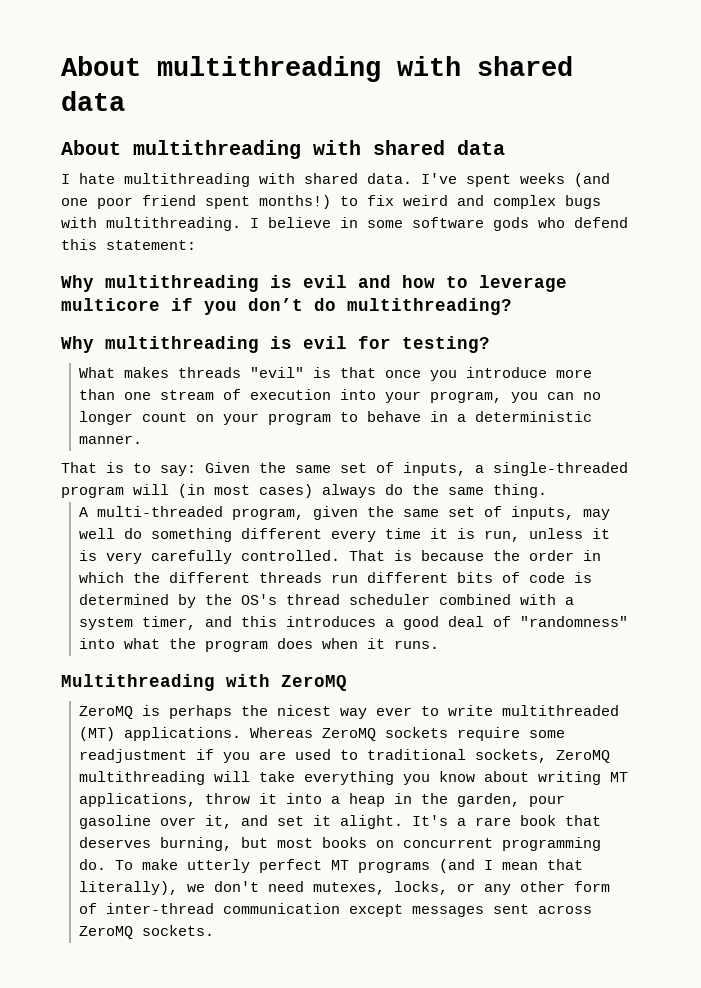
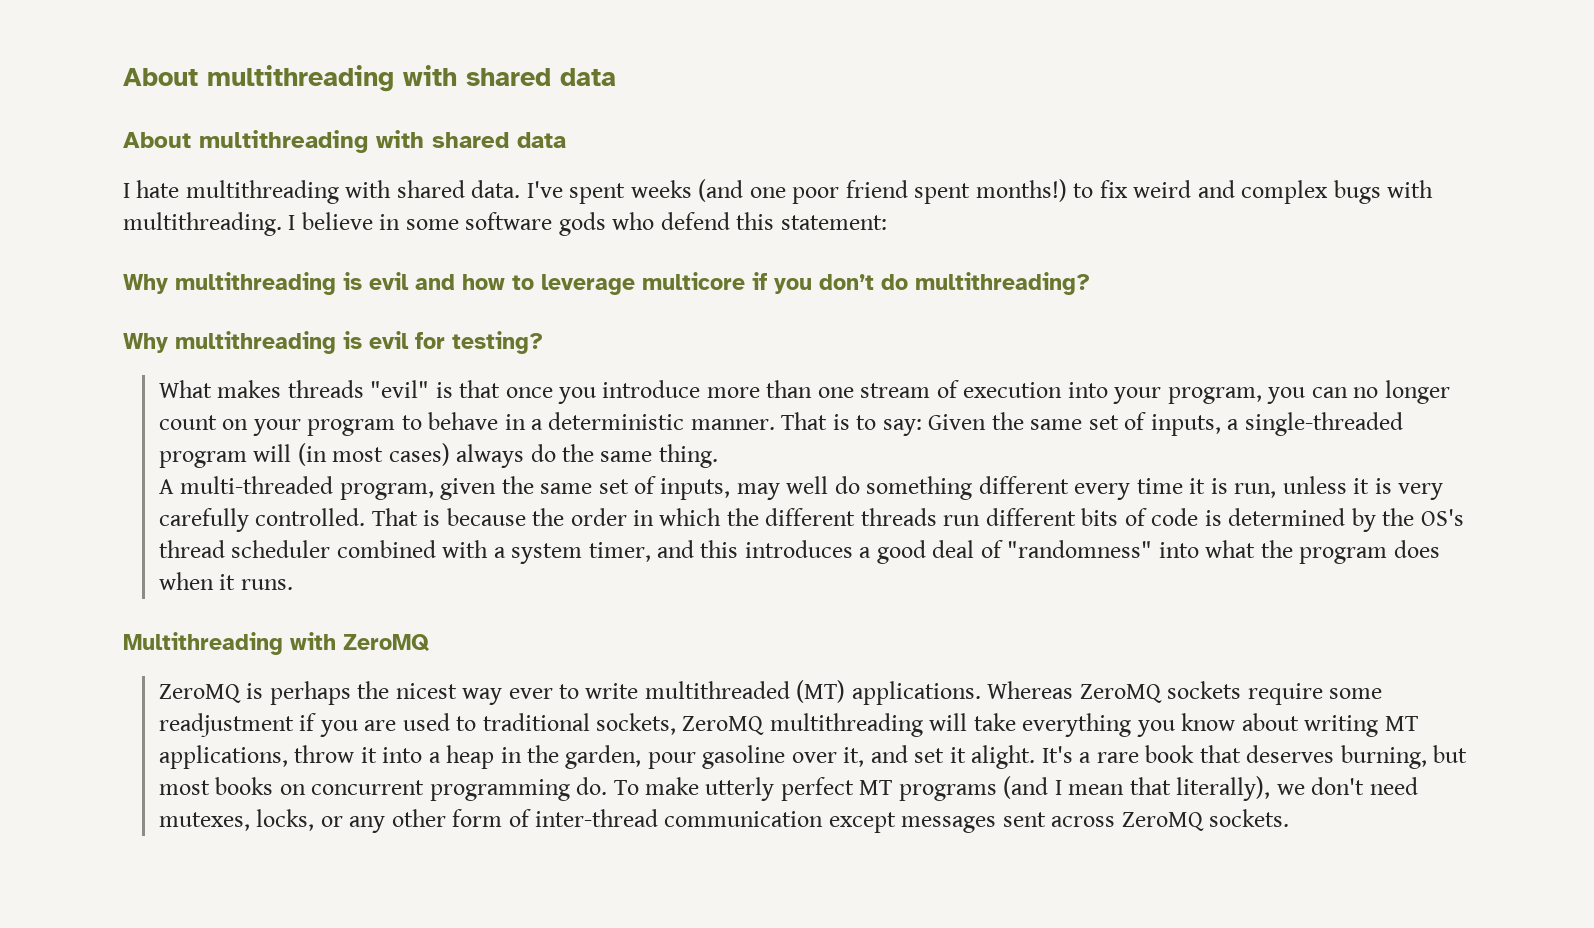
- What makes threads "evil" is that once you introduce more than one stream of execution into your program, you can no longer count on your program to behave in a deterministic manner.
- That is to say: Given the same set of inputs, a single-threaded program will (in most cases) always do the same thing.
+ What makes threads "evil" is that once you introduce more than one stream of execution into your program, you can no longer count on your program to behave in a deterministic manner. That is to say: Given the same set of inputs, a single-threaded program will (in most cases) always do the same thing.

